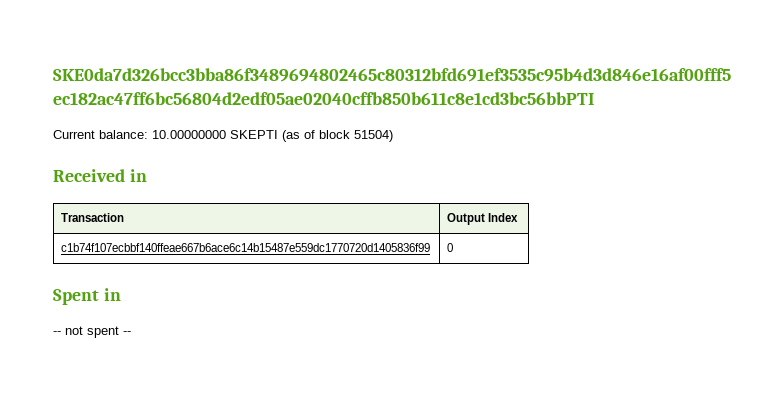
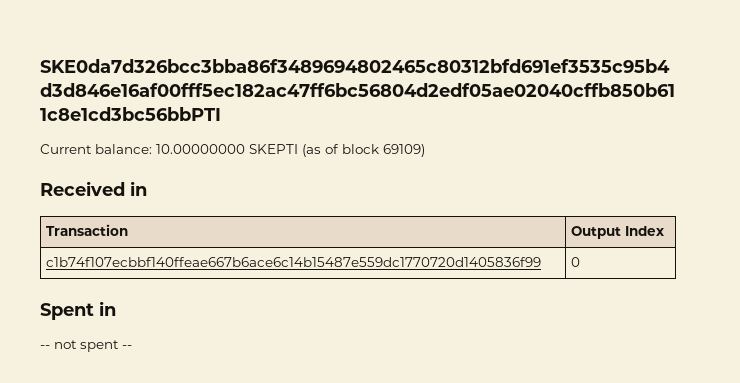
- Current balance: 10.00000000 SKEPTI (as of block 51504)
+ Current balance: 10.00000000 SKEPTI (as of block 69109)

